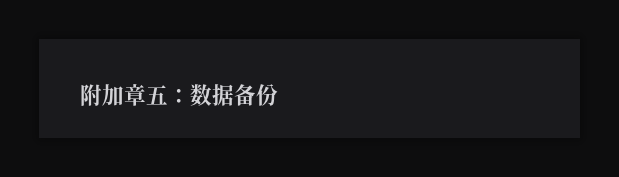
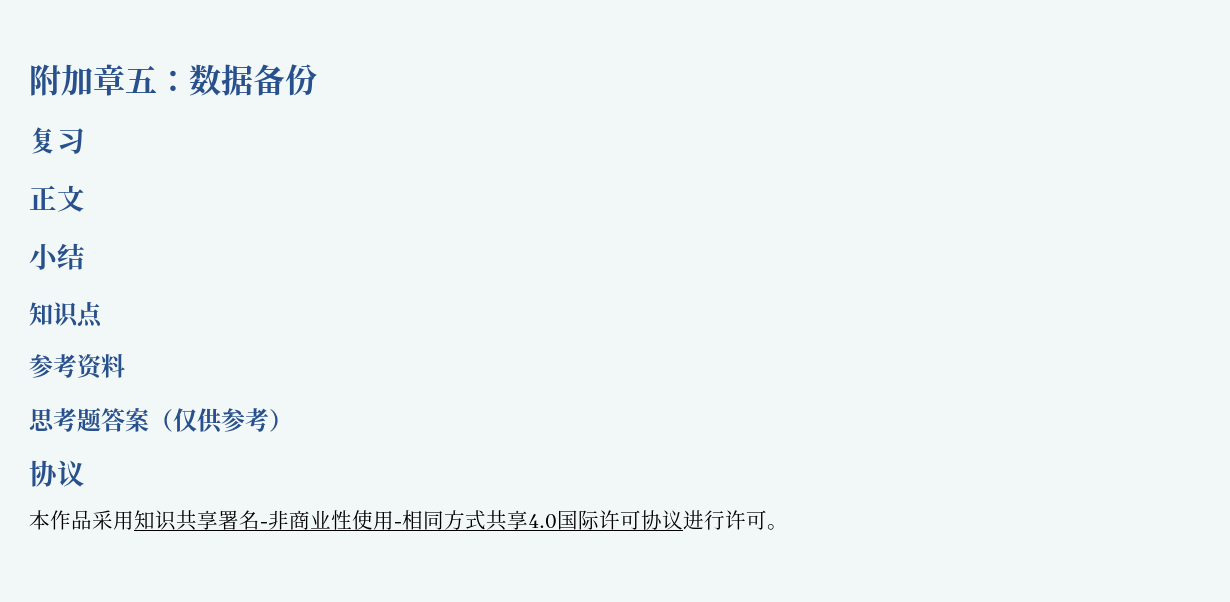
+ 复习
+ 正文
+ 小结
+ 知识点
+ 参考资料
+ 思考题答案（仅供参考）
+ 协议
+ 本作品采用知识共享署名-非商业性使用-相同方式共享4.0国际许可协议进行许可。

